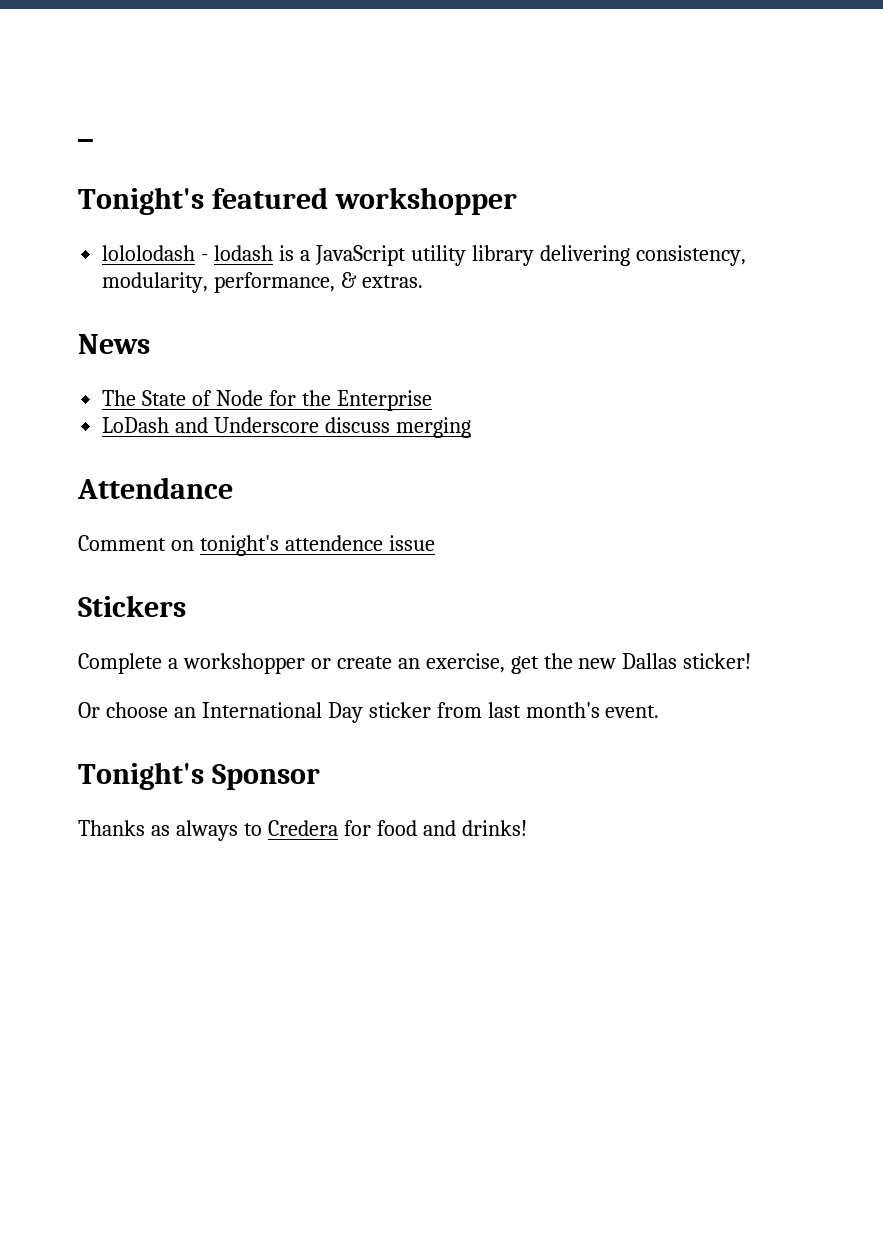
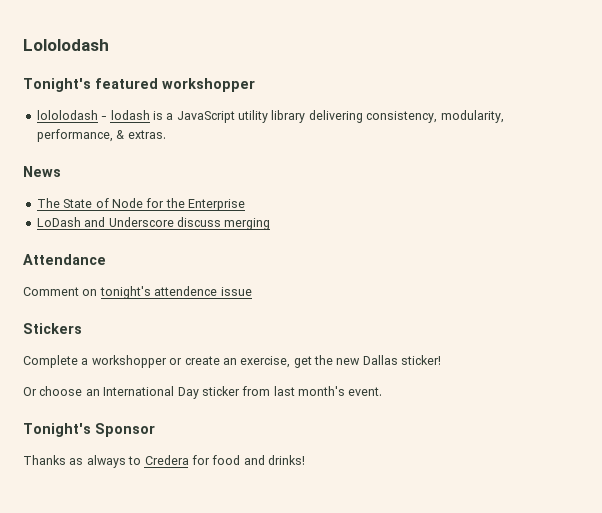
- _
+ Lololodash

